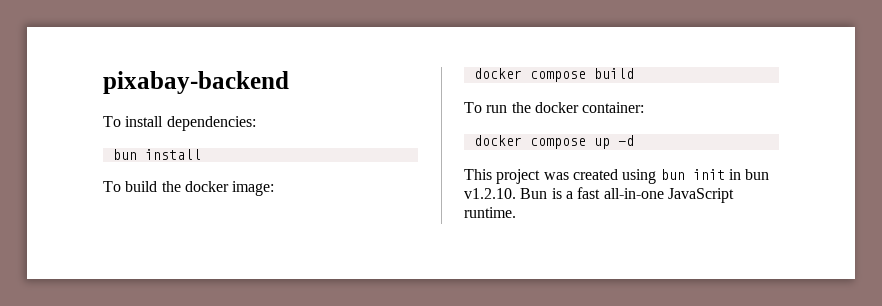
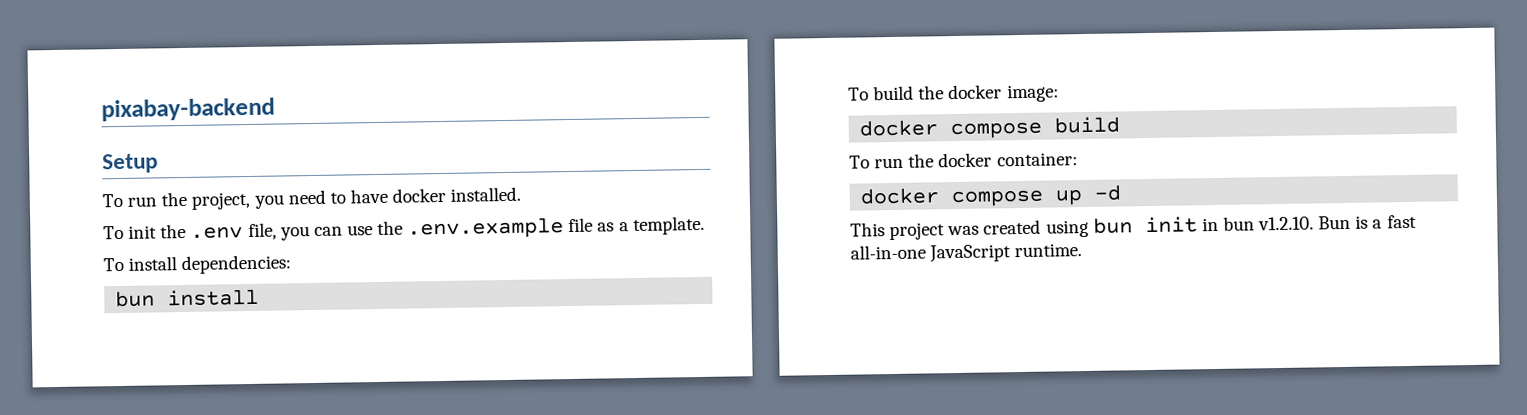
+ Setup
+ To run the project, you need to have docker installed.
+ To init the .env file, you can use the .env.example file as a template.

